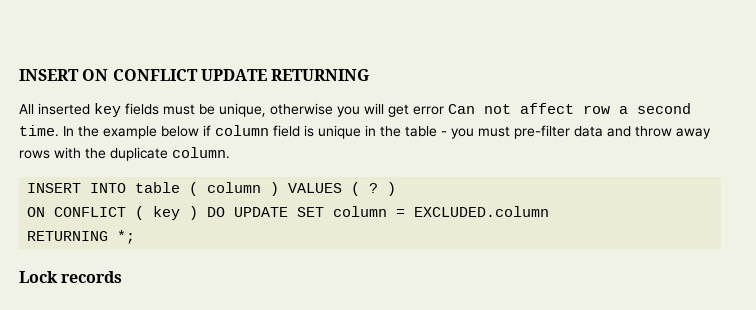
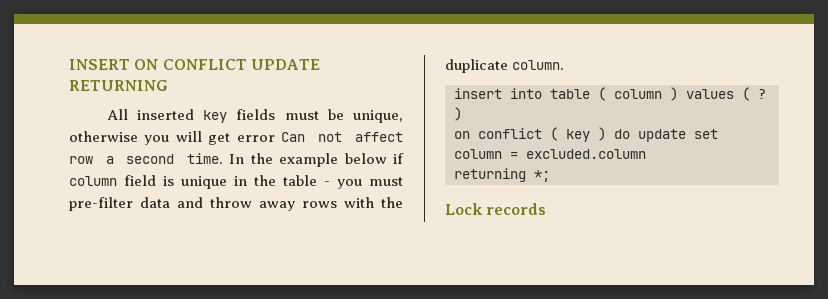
- INSERT INTO table ( column ) VALUES ( ? )
+ insert into table ( column ) values ( ? )
- ON CONFLICT ( key ) DO UPDATE SET column = EXCLUDED.column
- RETURNING *;
+ on conflict ( key ) do update set column = excluded.column
+ returning *;

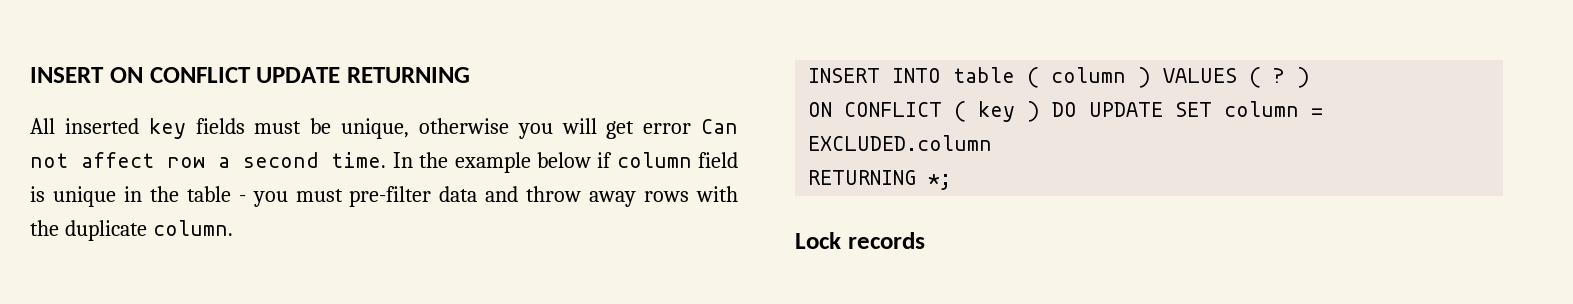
- insert into table ( column ) values ( ? )
+ INSERT INTO table ( column ) VALUES ( ? )
- on conflict ( key ) do update set column = excluded.column
- returning *;
+ ON CONFLICT ( key ) DO UPDATE SET column = EXCLUDED.column
+ RETURNING *;

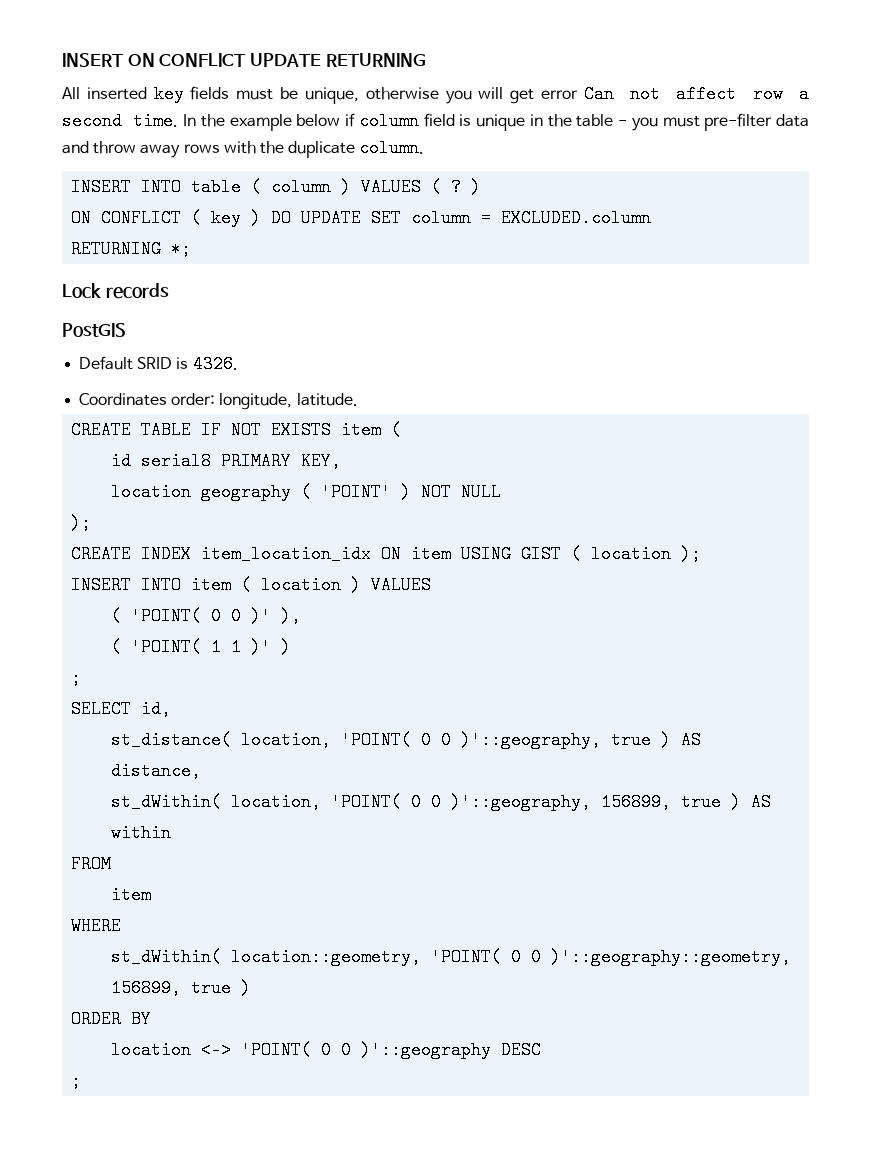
+ PostGIS
+ Default SRID is 4326.
+ Coordinates order: longitude, latitude.
+ CREATE TABLE IF NOT EXISTS item (
+ id serial8 PRIMARY KEY,
+ location geography ( 'POINT' ) NOT NULL
+ );
+ CREATE INDEX item_location_idx ON item USING GIST ( location );
+ INSERT INTO item ( location ) VALUES
+ ( 'POINT( 0 0 )' ),
+ ( 'POINT( 1 1 )' )
+ ;
+ SELECT id,
+ st_distance( location, 'POINT( 0 0 )'::geography, true ) AS distance,
+ st_dWithin( location, 'POINT( 0 0 )'::geography, 156899, true ) AS within
+ FROM
+ item
+ WHERE
+ st_dWithin( location::geometry, 'POINT( 0 0 )'::geography::geometry, 156899, true )
+ ORDER BY
+ location <-> 'POINT( 0 0 )'::geography DESC
+ ;

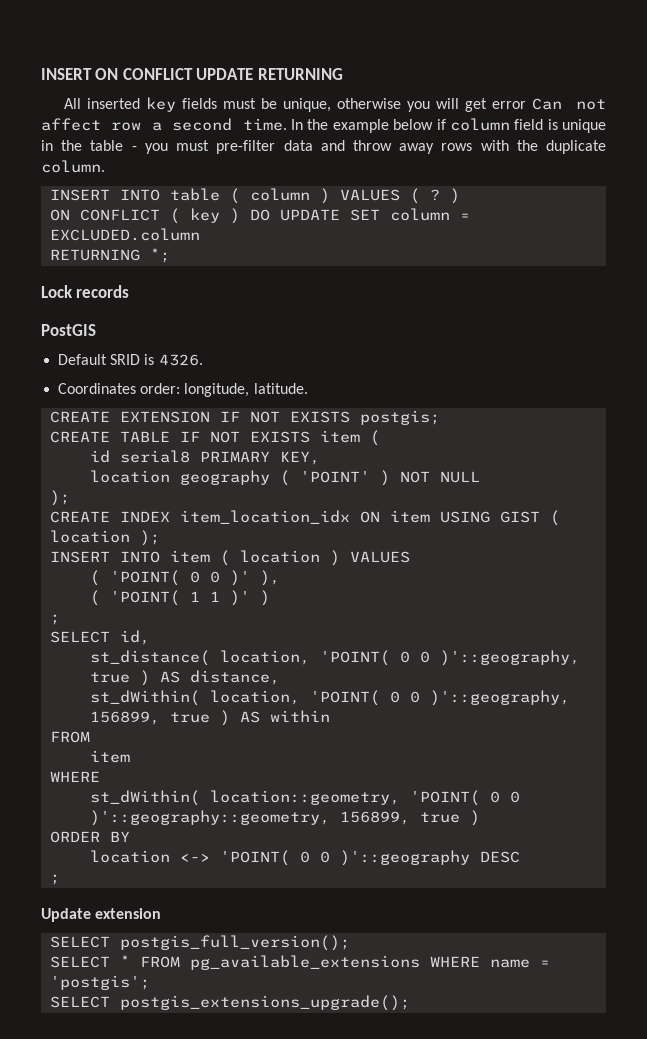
+ CREATE EXTENSION IF NOT EXISTS postgis;
+ Update extension
+ SELECT postgis_full_version();
+ SELECT * FROM pg_available_extensions WHERE name = 'postgis';
+ SELECT postgis_extensions_upgrade();

